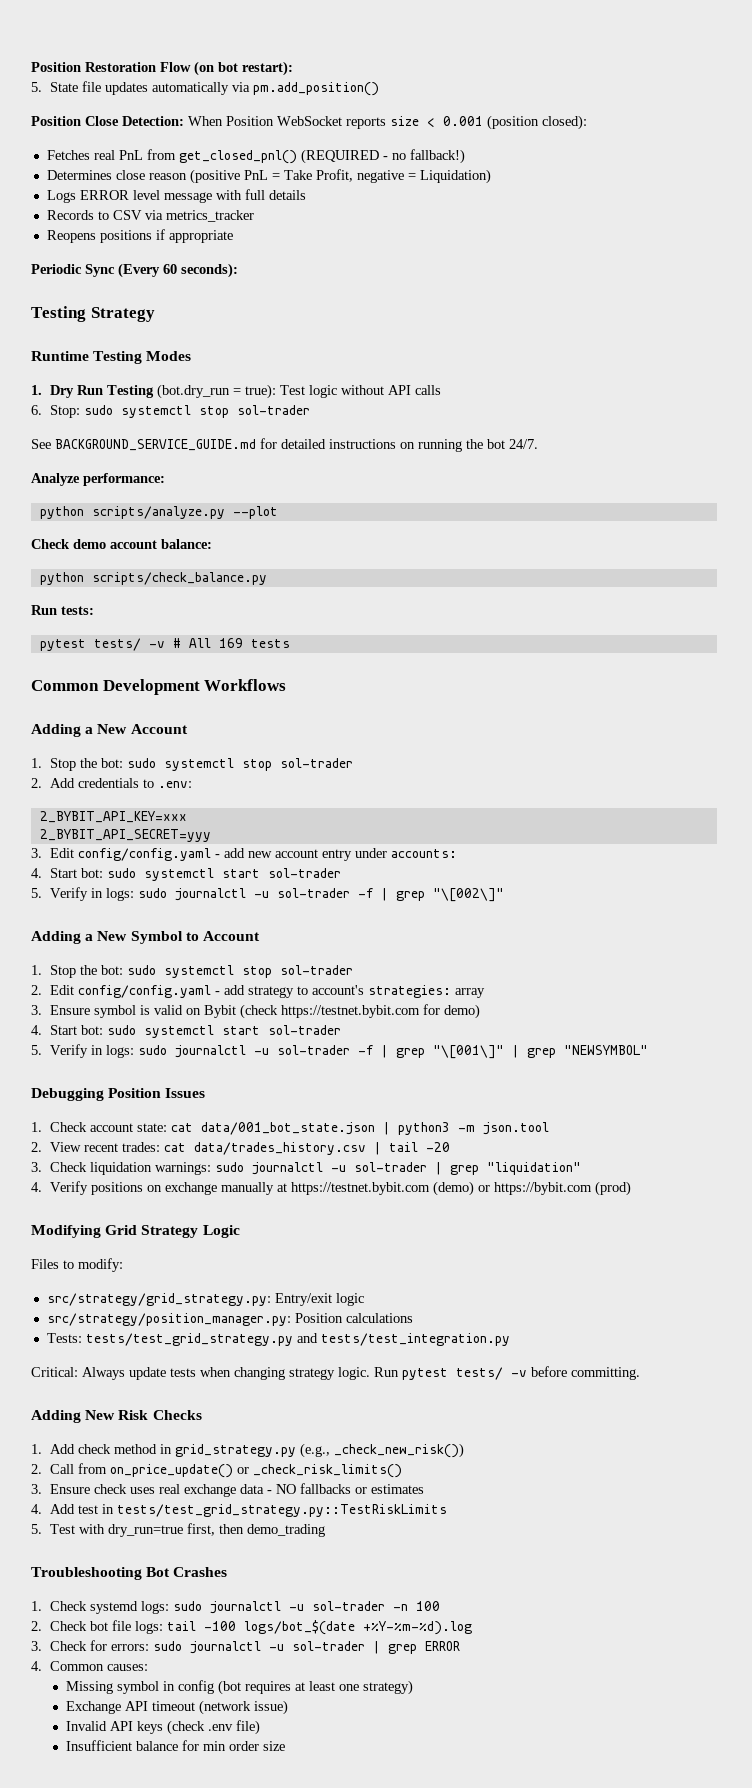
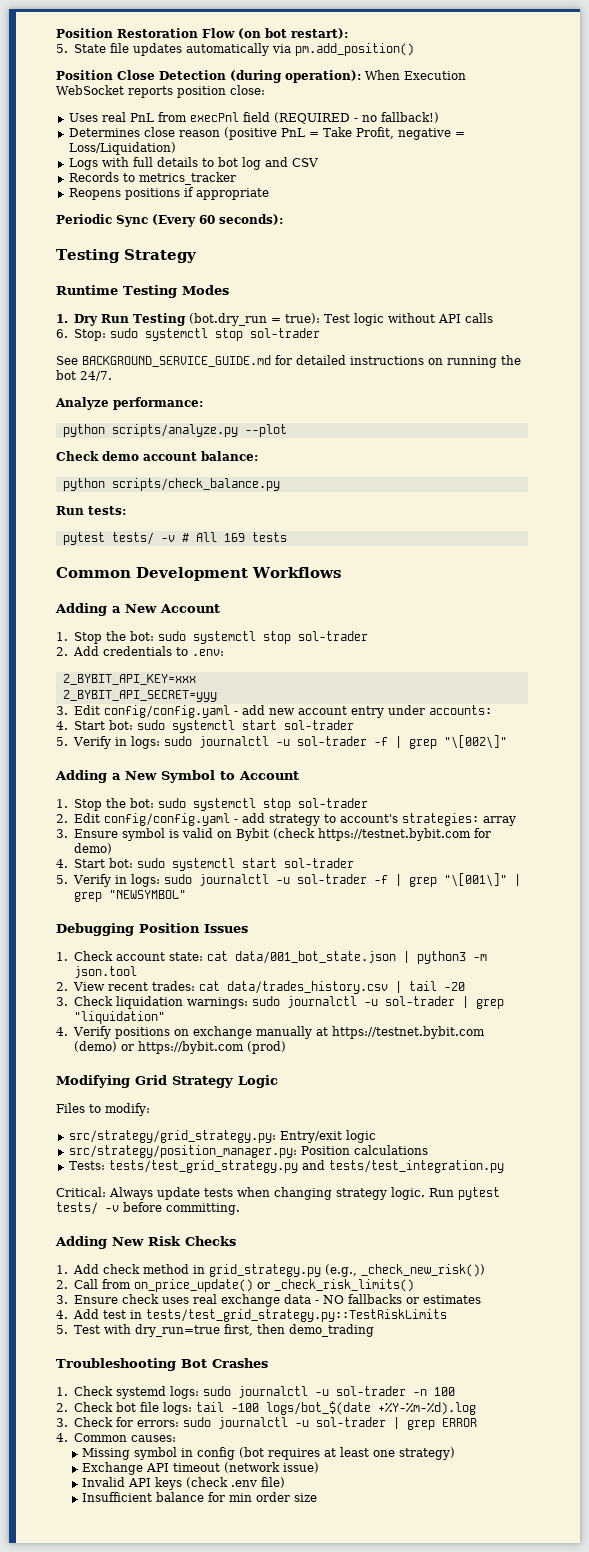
- Position Close Detection: When Position WebSocket reports size < 0.001 (position closed):
- Fetches real PnL from get_closed_pnl() (REQUIRED - no fallback!)
+ Position Close Detection (during operation): When Execution WebSocket reports position close:
+ Uses real PnL from execPnl field (REQUIRED - no fallback!)
- Determines close reason (positive PnL = Take Profit, negative = Liquidation)
+ Determines close reason (positive PnL = Take Profit, negative = Loss/Liquidation)
- Logs ERROR level message with full details
+ Logs with full details to bot log and CSV
- Records to CSV via metrics_tracker
+ Records to metrics_tracker

